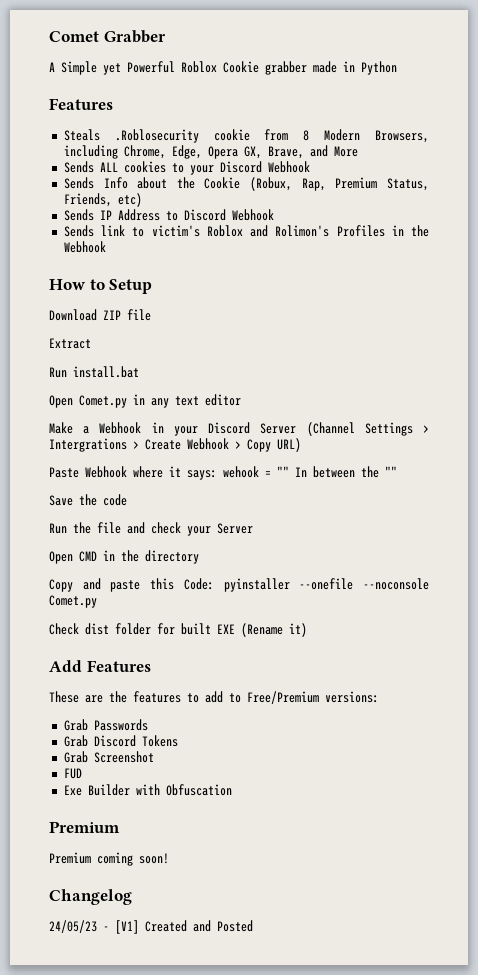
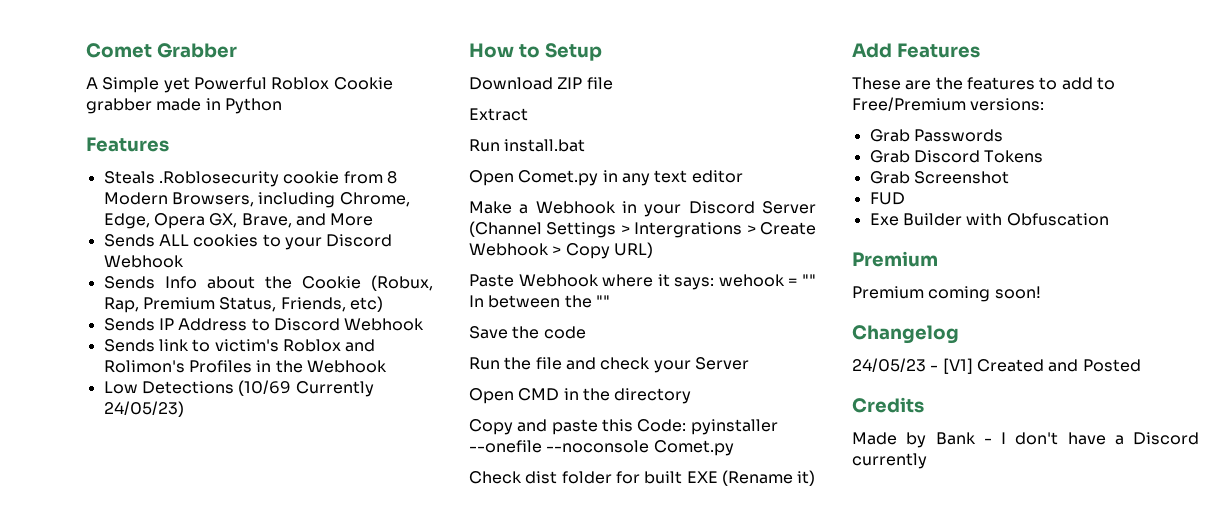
+ Low Detections (10/69 Currently 24/05/23)
+ Credits
+ Made by Bank - I don't have a Discord currently

